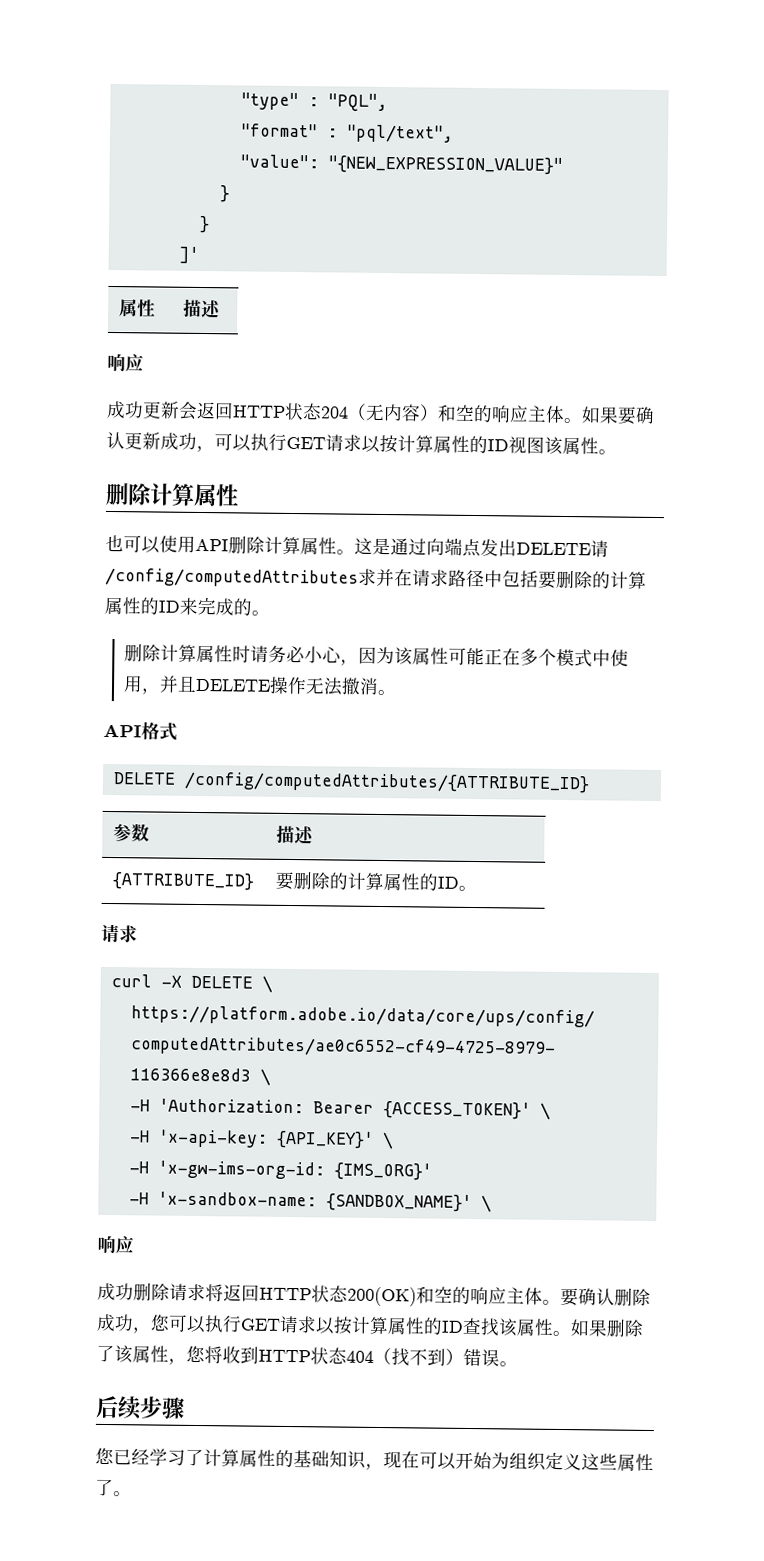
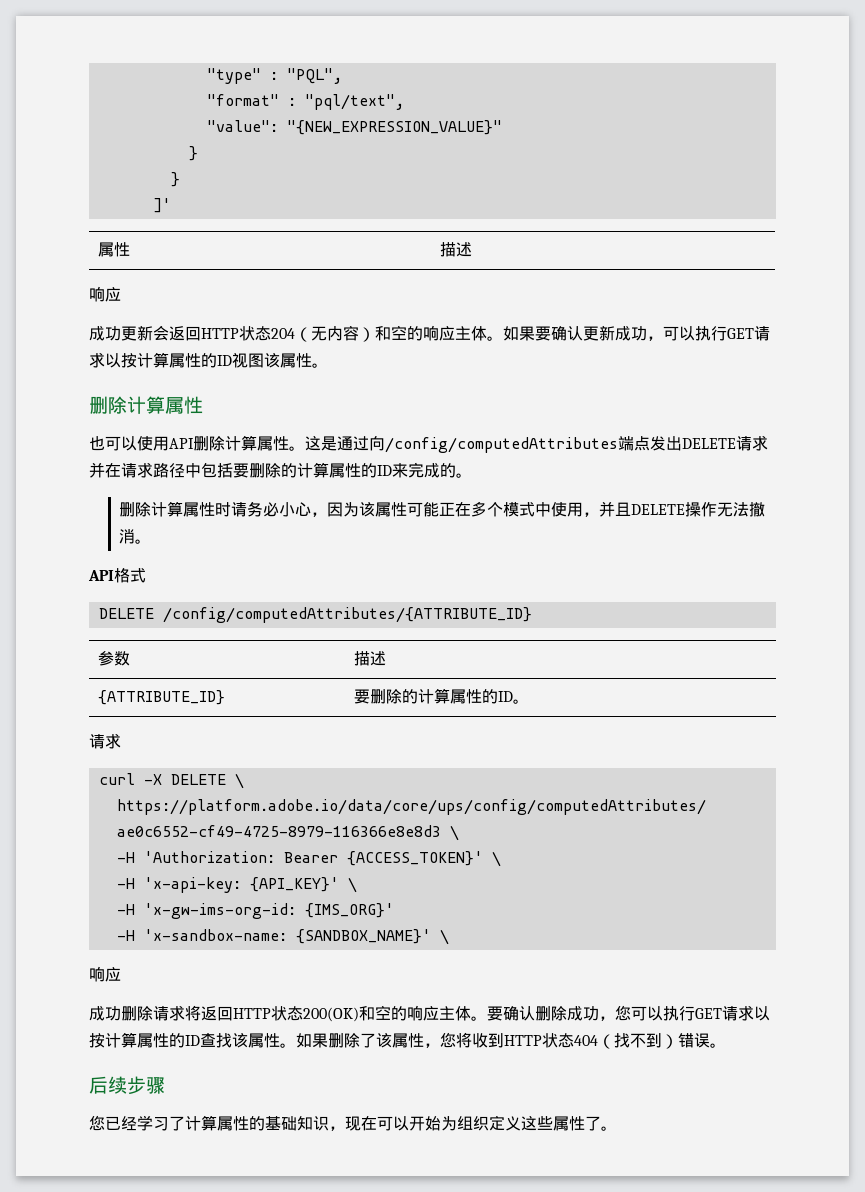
- 这是通过向端点发出DELETE请/config/computedAttributes求并在请求路径中包括要删除的计算属性的ID来完成的。
+ 这是通过向/config/computedAttributes端点发出DELETE请求并在请求路径中包括要删除的计算属性的ID来完成的。

